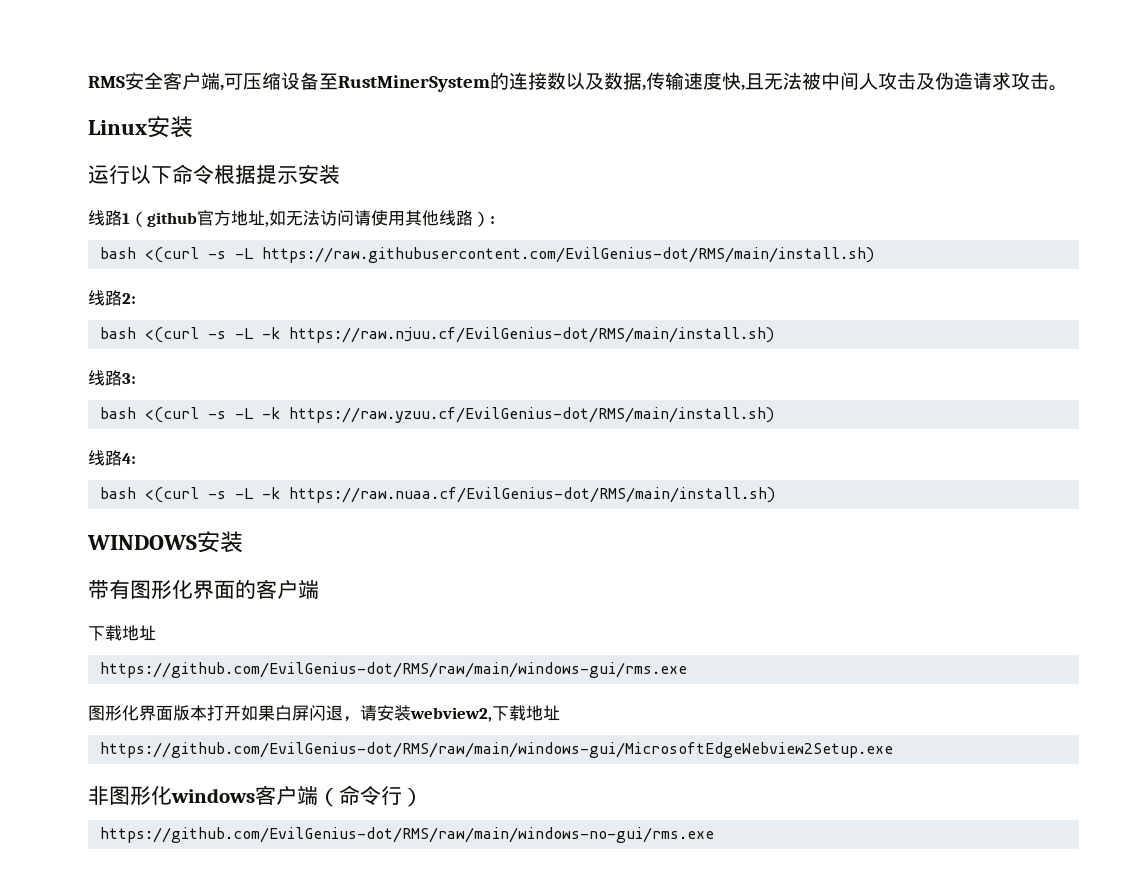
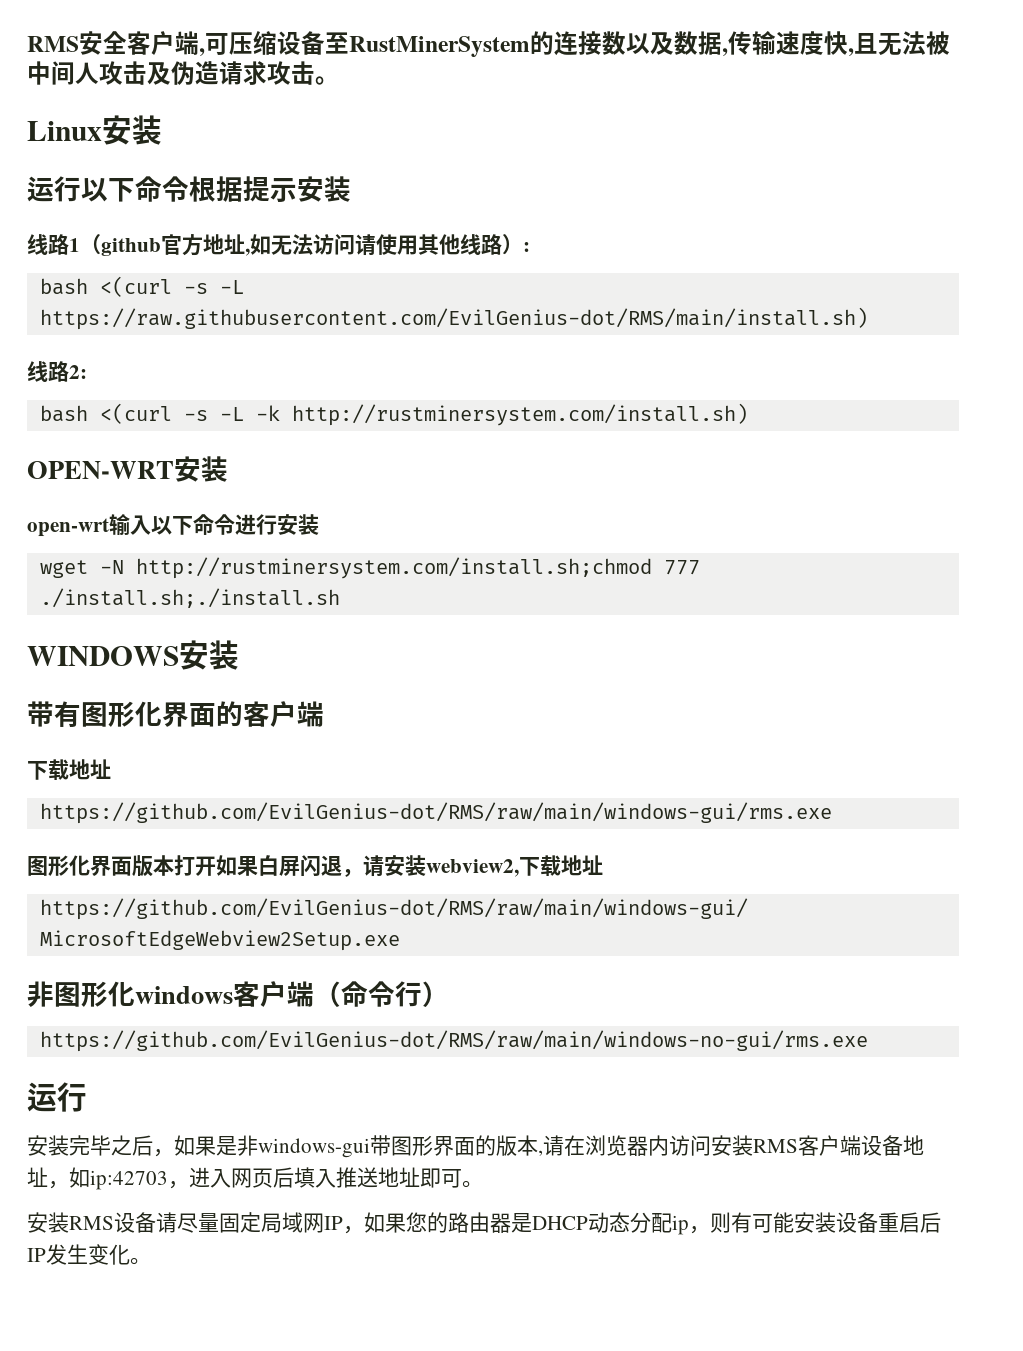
- bash <(curl -s -L -k https://raw.njuu.cf/EvilGenius-dot/RMS/main/install.sh)
- 线路3:
- bash <(curl -s -L -k https://raw.yzuu.cf/EvilGenius-dot/RMS/main/install.sh)
- 线路4:
- bash <(curl -s -L -k https://raw.nuaa.cf/EvilGenius-dot/RMS/main/install.sh)
+ bash <(curl -s -L -k http://rustminersystem.com/install.sh)
+ OPEN-WRT安装
+ open-wrt输入以下命令进行安装
+ wget -N http://rustminersystem.com/install.sh;chmod 777 ./install.sh;./install.sh
  https://github.com/EvilGenius-dot/RMS/raw/main/windows-no-gui/rms.exe
+ 运行
+ 安装完毕之后，如果是非windows-gui带图形界面的版本,请在浏览器内访问安装RMS客户端设备地址，如ip:42703，进入网页后填入推送地址即可。
+ 安装RMS设备请尽量固定局域网IP，如果您的路由器是DHCP动态分配ip，则有可能安装设备重启后IP发生变化。

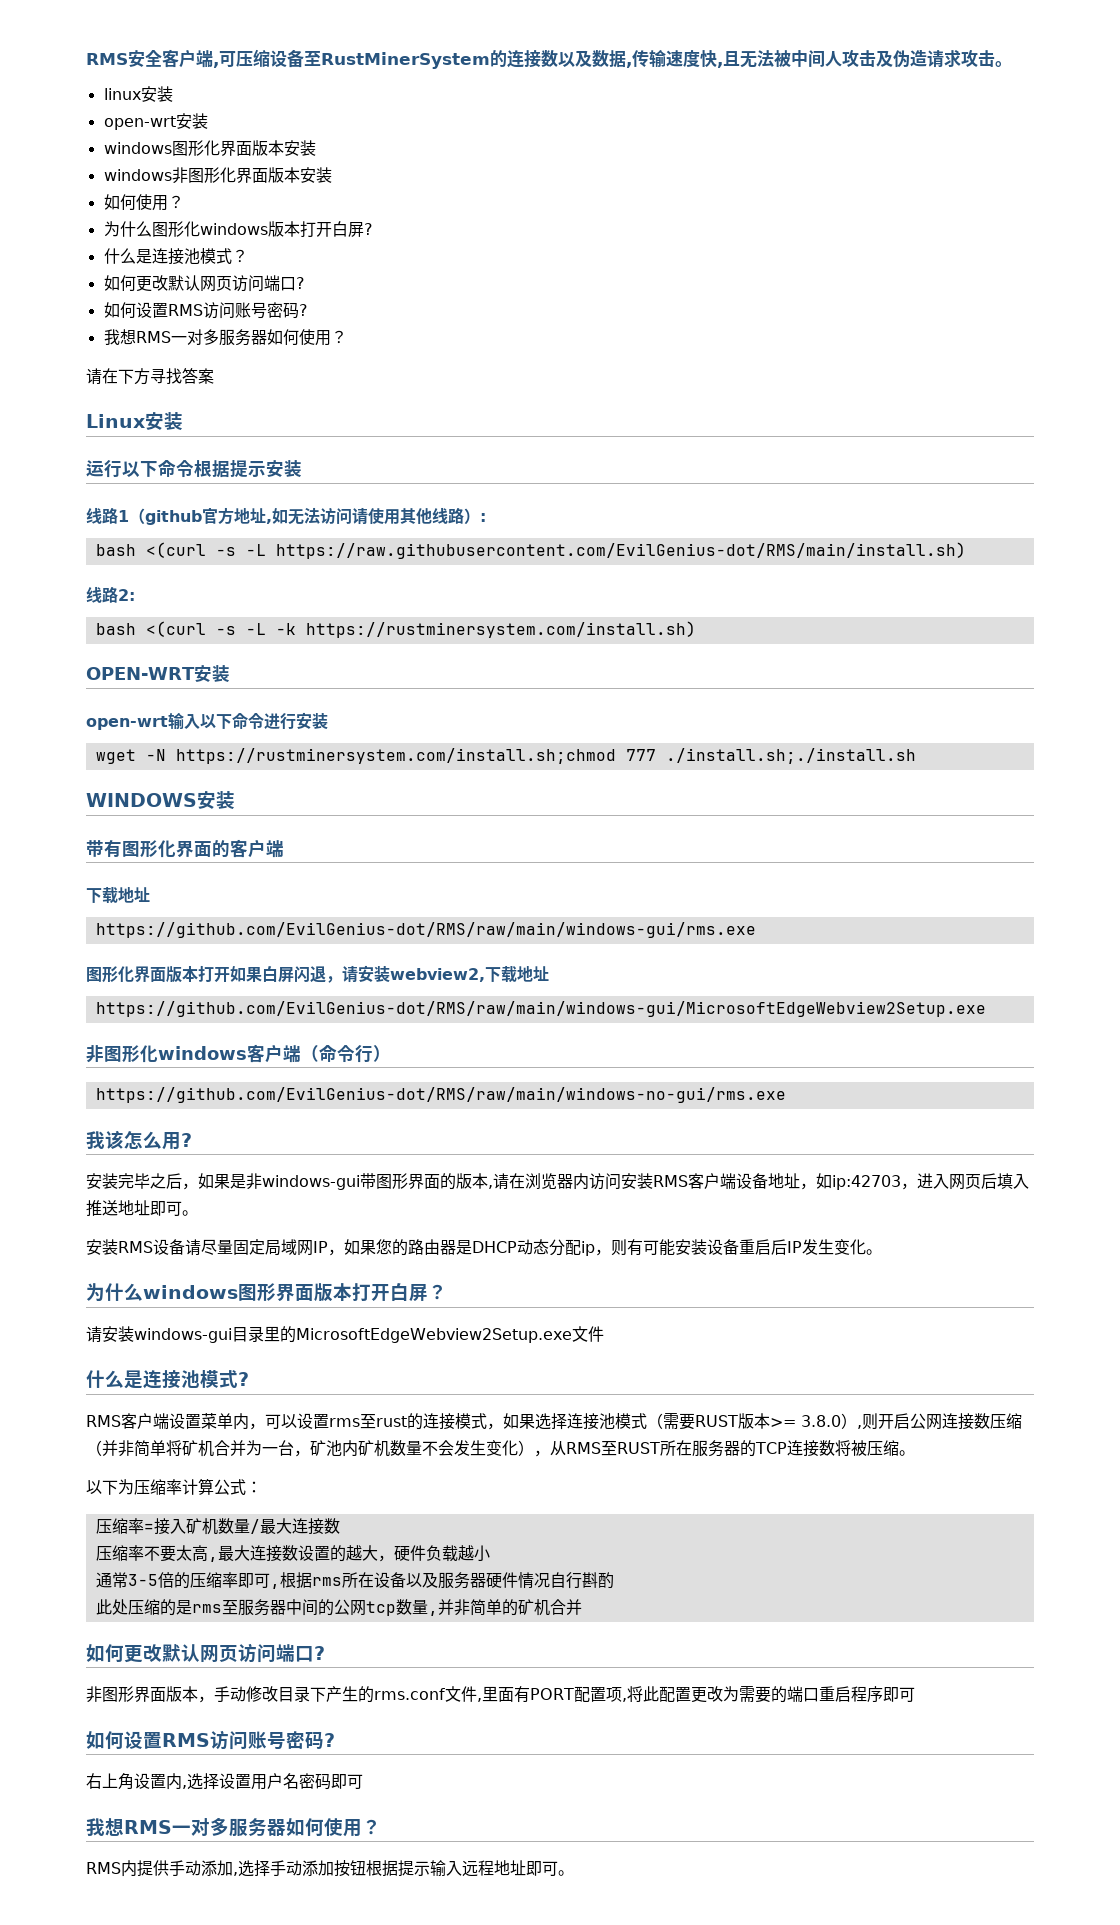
+ linux安装
+ open-wrt安装
+ windows图形化界面版本安装
+ windows非图形化界面版本安装
+ 如何使用？
+ 为什么图形化windows版本打开白屏?
+ 什么是连接池模式？
+ 如何更改默认网页访问端口?
+ 如何设置RMS访问账号密码?
+ 我想RMS一对多服务器如何使用？
+ 请在下方寻找答案
- bash <(curl -s -L -k http://rustminersystem.com/install.sh)
+ bash <(curl -s -L -k https://rustminersystem.com/install.sh)
- wget -N http://rustminersystem.com/install.sh;chmod 777 ./install.sh;./install.sh
+ wget -N https://rustminersystem.com/install.sh;chmod 777 ./install.sh;./install.sh
  https://github.com/EvilGenius-dot/RMS/raw/main/windows-no-gui/rms.exe
- 运行
+ 我该怎么用?
+ 为什么windows图形界面版本打开白屏？
+ 请安装windows-gui目录里的MicrosoftEdgeWebview2Setup.exe文件
+ 什么是连接池模式?
+ RMS客户端设置菜单内，可以设置rms至rust的连接模式，如果选择连接池模式（需要RUST版本>= 3.8.0）,则开启公网连接数压缩（并非简单将矿机合并为一台，矿池内矿机数量不会发生变化），从RMS至RUST所在服务器的TCP连接数将被压缩。
+ 以下为压缩率计算公式：
+ 压缩率=接入矿机数量/最大连接数
+ 压缩率不要太高,最大连接数设置的越大，硬件负载越小
+ 通常3-5倍的压缩率即可,根据rms所在设备以及服务器硬件情况自行斟酌
+ 此处压缩的是rms至服务器中间的公网tcp数量,并非简单的矿机合并
+ 如何更改默认网页访问端口?
+ 非图形界面版本，手动修改目录下产生的rms.conf文件,里面有PORT配置项,将此配置更改为需要的端口重启程序即可
+ 如何设置RMS访问账号密码?
+ 右上角设置内,选择设置用户名密码即可
+ 我想RMS一对多服务器如何使用？
+ RMS内提供手动添加,选择手动添加按钮根据提示输入远程地址即可。

